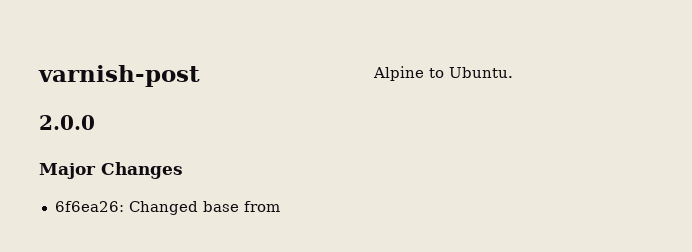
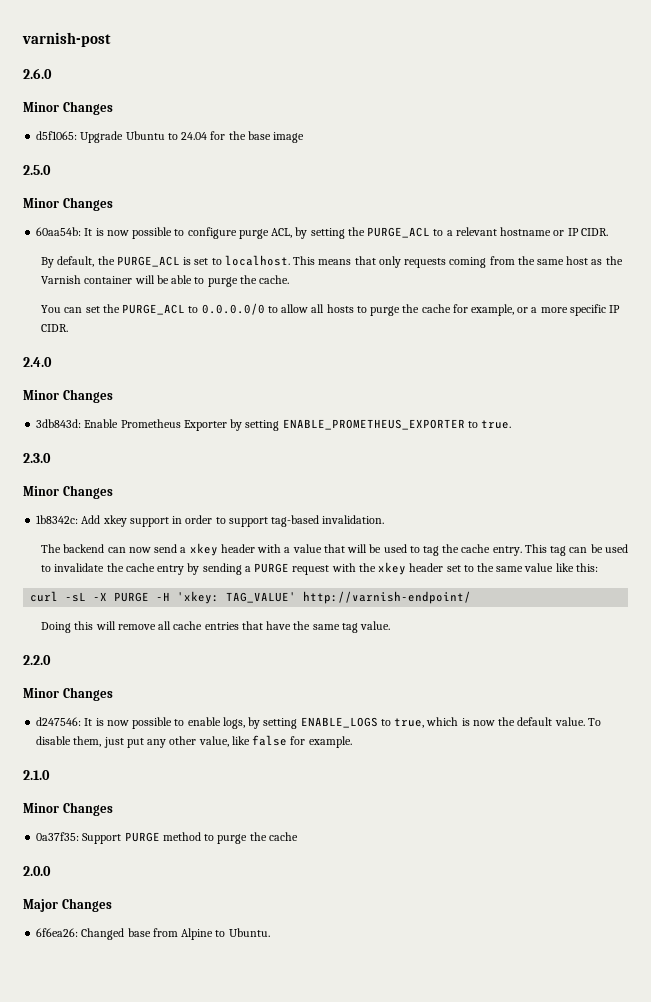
+ 2.6.0
+ Minor Changes
+ d5f1065: Upgrade Ubuntu to 24.04 for the base image
+ 2.5.0
+ Minor Changes
+ 60aa54b: It is now possible to configure purge ACL, by setting the PURGE_ACL to a relevant hostname or IP CIDR.
+ By default, the PURGE_ACL is set to localhost. This means that only requests coming from the same host as the Varnish container will be able to purge the cache.
+ You can set the PURGE_ACL to 0.0.0.0/0 to allow all hosts to purge the cache for example, or a more specific IP CIDR.
+ 2.4.0
+ Minor Changes
+ 3db843d: Enable Prometheus Exporter by setting ENABLE_PROMETHEUS_EXPORTER to true.
+ 2.3.0
+ Minor Changes
+ 1b8342c: Add xkey support in order to support tag-based invalidation.
+ The backend can now send a xkey header with a value that will be used to tag the cache entry. This tag can be used to invalidate the cache entry by sending a PURGE request with the xkey header set to the same value like this:
+ curl -sL -X PURGE -H 'xkey: TAG_VALUE' http://varnish-endpoint/
+ Doing this will remove all cache entries that have the same tag value.
+ 2.2.0
+ Minor Changes
+ d247546: It is now possible to enable logs, by setting ENABLE_LOGS to true, which is now the default value. To disable them, just put any other value, like false for example.
+ 2.1.0
+ Minor Changes
+ 0a37f35: Support PURGE method to purge the cache

